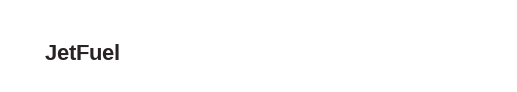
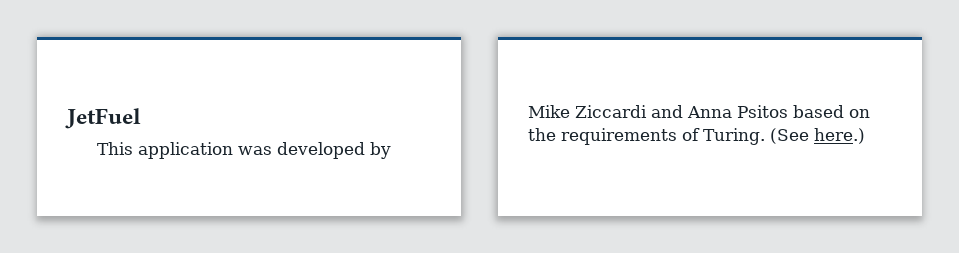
+ This application was developed by Mike Ziccardi and Anna Psitos based on the requirements of Turing. (See here.)

